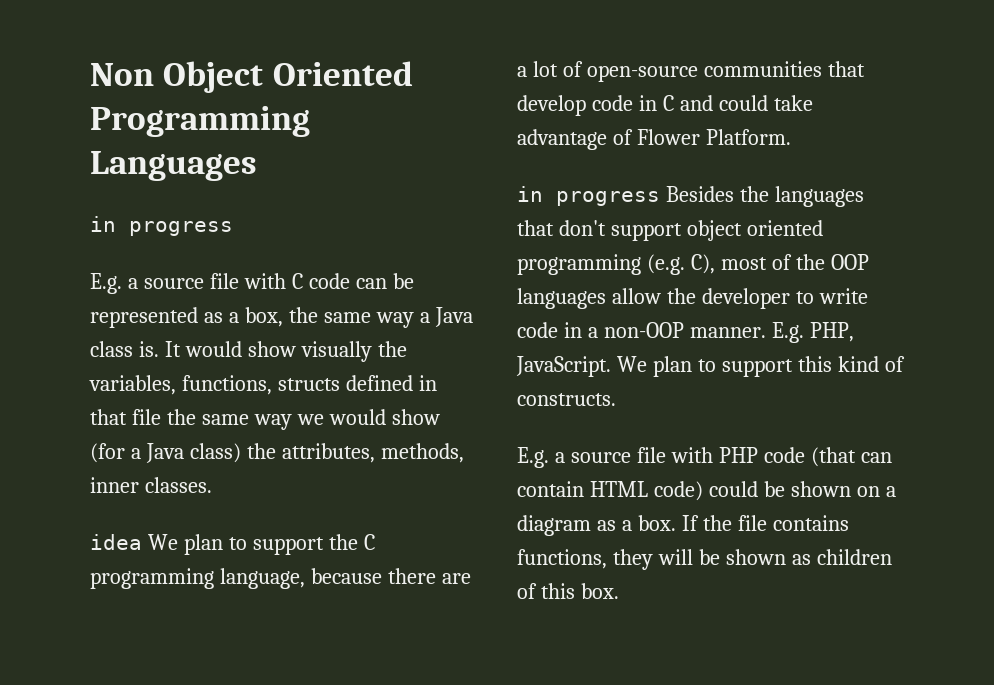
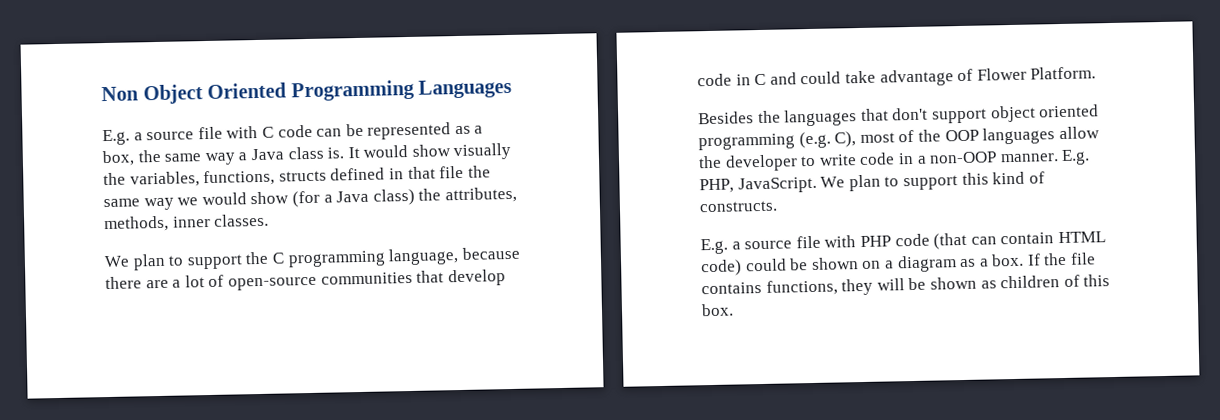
  Non Object Oriented Programming Languages
- in progress
- idea We plan to support the C programming language, because there are a lot of open-source communities that develop code in C and could take advantage of Flower Platform.
+ We plan to support the C programming language, because there are a lot of open-source communities that develop code in C and could take advantage of Flower Platform.
- in progress Besides the languages that don't support object oriented programming (e.g. C), most of the OOP languages allow the developer to write code in a non-OOP manner.
+ Besides the languages that don't support object oriented programming (e.g. C), most of the OOP languages allow the developer to write code in a non-OOP manner.

